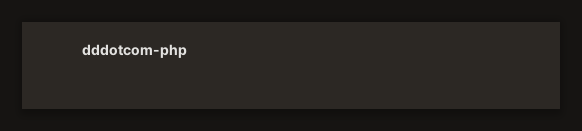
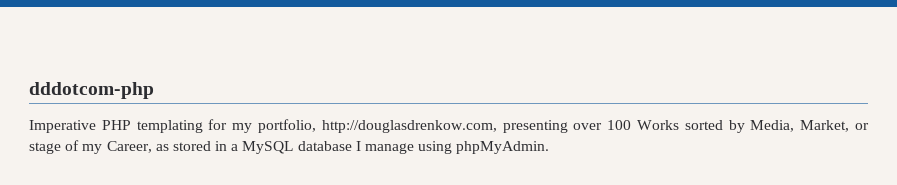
+ Imperative PHP templating for my portfolio, http://douglasdrenkow.com, presenting over 100 Works sorted by Media, Market, or stage of my Career, as stored in a MySQL database I manage using phpMyAdmin.

